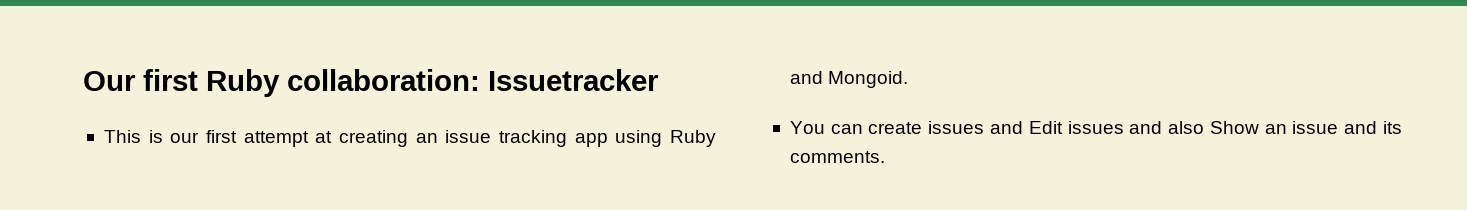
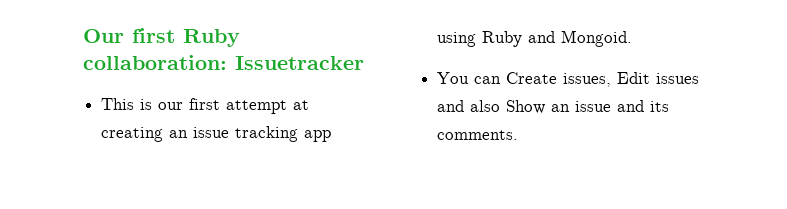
- You can create issues and Edit issues and also Show an issue and its comments.
+ You can Create issues, Edit issues and also Show an issue and its comments.

